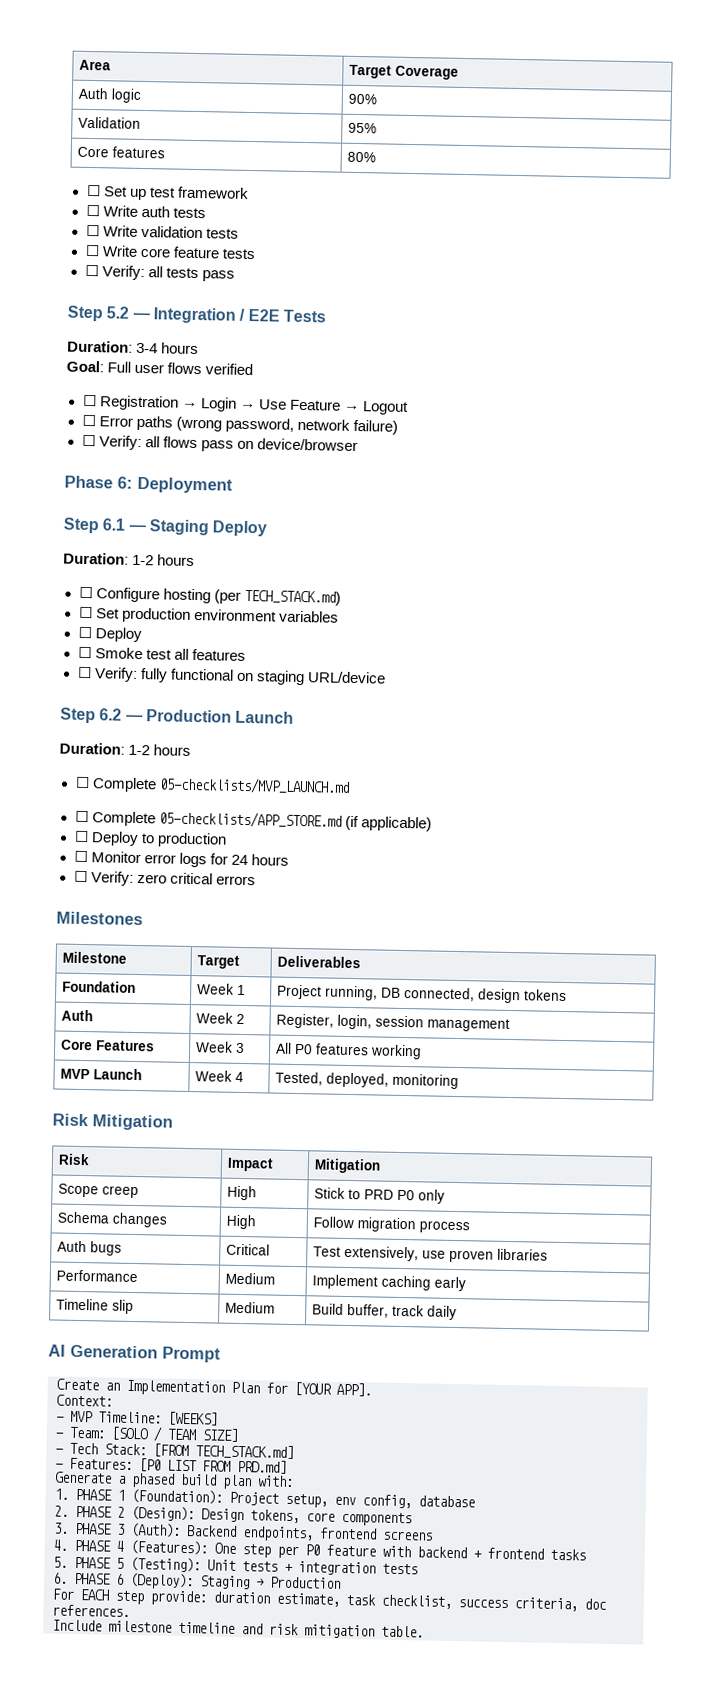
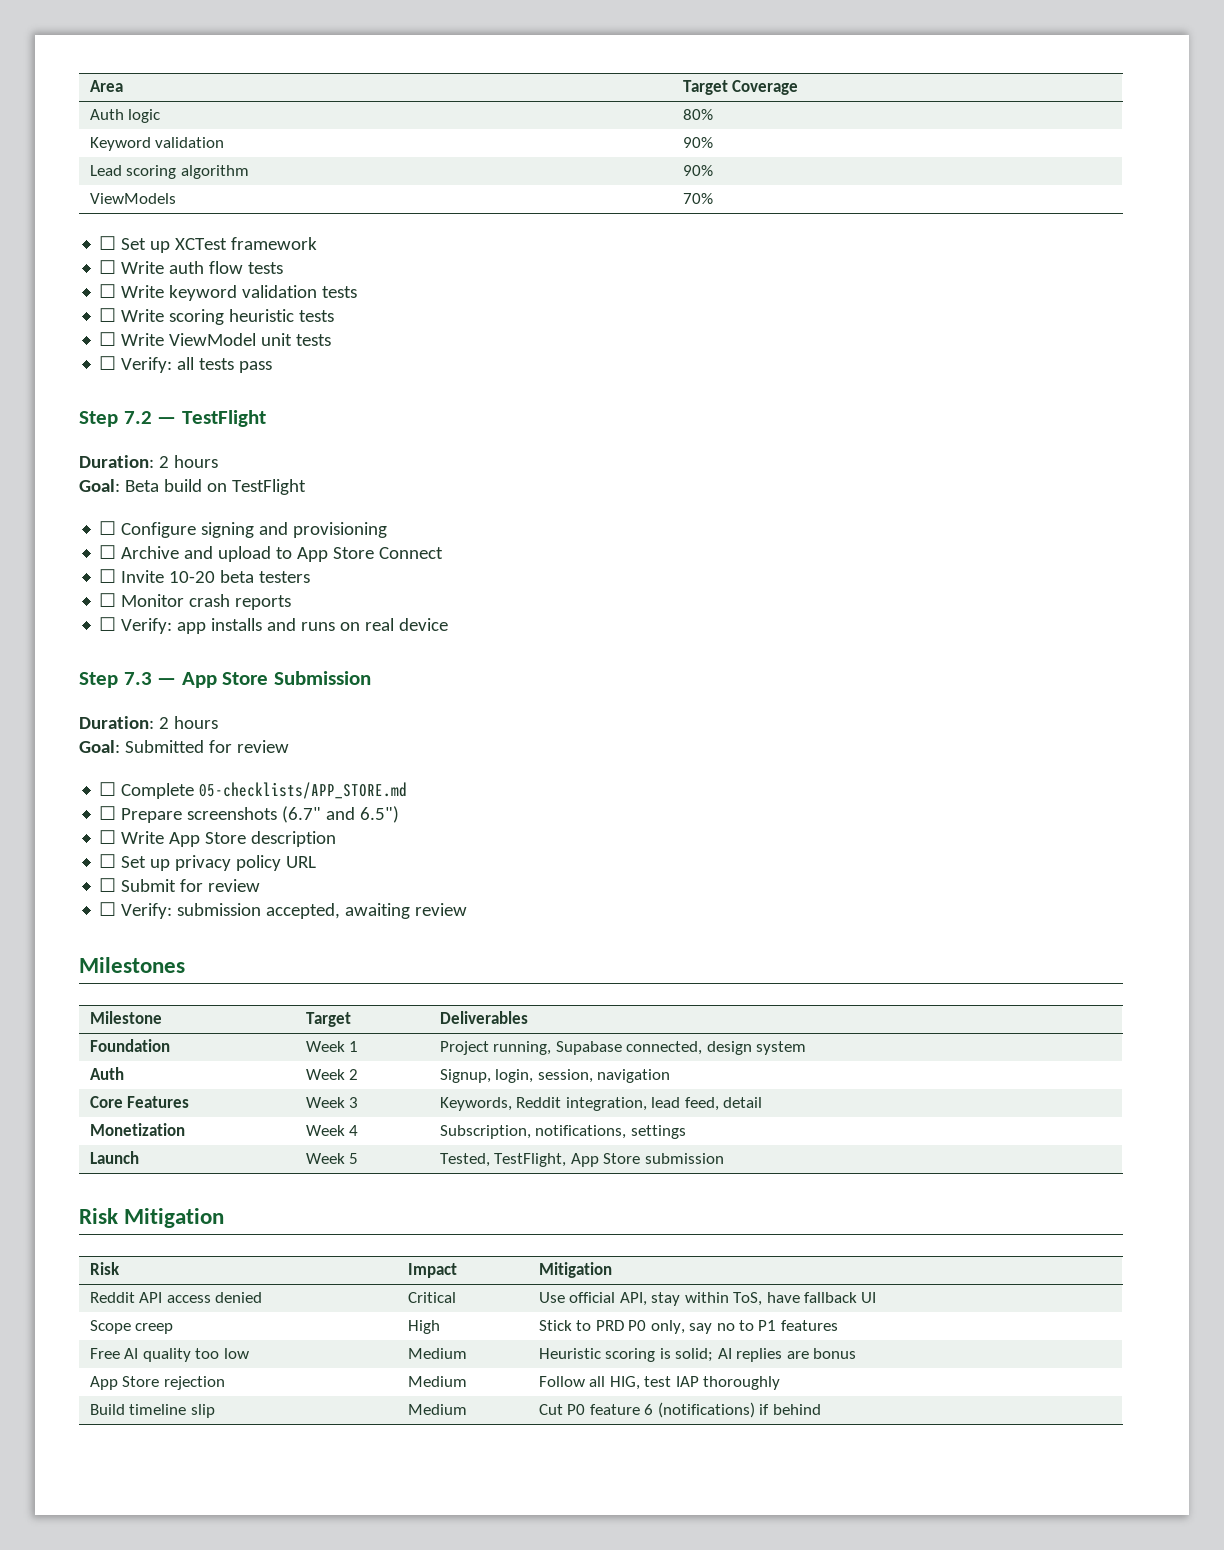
- Auth logic | 90%
- Validation | 95%
- Core features | 80%
- ☐ Set up test framework
+ Auth logic | 80%
+ Keyword validation | 90%
+ Lead scoring algorithm | 90%
+ ViewModels | 70%
+ ☐ Set up XCTest framework
- ☐ Write auth tests
- ☐ Write validation tests
+ ☐ Write auth flow tests
+ ☐ Write keyword validation tests
- ☐ Write core feature tests
+ ☐ Write scoring heuristic tests
+ ☐ Write ViewModel unit tests
- Step 5.2 — Integration / E2E Tests
- Duration: 3-4 hours
- Goal: Full user flows verified
- ☐ Registration → Login → Use Feature → Logout
- ☐ Error paths (wrong password, network failure)
- ☐ Verify: all flows pass on device/browser
- Phase 6: Deployment
- Step 6.1 — Staging Deploy
- Duration: 1-2 hours
- ☐ Configure hosting (per TECH_STACK.md)
- ☐ Set production environment variables
- ☐ Deploy
- ☐ Smoke test all features
- ☐ Verify: fully functional on staging URL/device
- Step 6.2 — Production Launch
- Duration: 1-2 hours
- ☐ Complete 05-checklists/MVP_LAUNCH.md
+ Step 7.2 — TestFlight
+ Duration: 2 hours
+ Goal: Beta build on TestFlight
+ ☐ Configure signing and provisioning
+ ☐ Archive and upload to App Store Connect
+ ☐ Invite 10-20 beta testers
+ ☐ Monitor crash reports
+ ☐ Verify: app installs and runs on real device
+ Step 7.3 — App Store Submission
+ Duration: 2 hours
+ Goal: Submitted for review
- ☐ Complete 05-checklists/APP_STORE.md (if applicable)
- ☐ Deploy to production
- ☐ Monitor error logs for 24 hours
- ☐ Verify: zero critical errors
+ ☐ Complete 05-checklists/APP_STORE.md
+ ☐ Prepare screenshots (6.7" and 6.5")
+ ☐ Write App Store description
+ ☐ Set up privacy policy URL
+ ☐ Submit for review
+ ☐ Verify: submission accepted, awaiting review
- Foundation | Week 1 | Project running, DB connected, design tokens
+ Foundation | Week 1 | Project running, Supabase connected, design system
- Auth | Week 2 | Register, login, session management
+ Auth | Week 2 | Signup, login, session, navigation
- Core Features | Week 3 | All P0 features working
- MVP Launch | Week 4 | Tested, deployed, monitoring
+ Core Features | Week 3 | Keywords, Reddit integration, lead feed, detail
+ Monetization | Week 4 | Subscription, notifications, settings
+ Launch | Week 5 | Tested, TestFlight, App Store submission
+ Reddit API access denied | Critical | Use official API, stay within ToS, have fallback UI
- Scope creep | High | Stick to PRD P0 only
- Schema changes | High | Follow migration process
- Auth bugs | Critical | Test extensively, use proven libraries
- Performance | Medium | Implement caching early
- Timeline slip | Medium | Build buffer, track daily
- AI Generation Prompt
- Create an Implementation Plan for [YOUR APP].
- Context:
- - MVP Timeline: [WEEKS]
- - Team: [SOLO / TEAM SIZE]
- - Tech Stack: [FROM TECH_STACK.md]
- - Features: [P0 LIST FROM PRD.md]
- Generate a phased build plan with:
- 1. PHASE 1 (Foundation): Project setup, env config, database
- 2. PHASE 2 (Design): Design tokens, core components
- 3. PHASE 3 (Auth): Backend endpoints, frontend screens
- 4. PHASE 4 (Features): One step per P0 feature with backend + frontend tasks
- 5. PHASE 5 (Testing): Unit tests + integration tests
- 6. PHASE 6 (Deploy): Staging → Production
- For EACH step provide: duration estimate, task checklist, success criteria, doc references.
- Include milestone timeline and risk mitigation table.
+ Scope creep | High | Stick to PRD P0 only, say no to P1 features
+ Free AI quality too low | Medium | Heuristic scoring is solid; AI replies are bonus
+ App Store rejection | Medium | Follow all HIG, test IAP thoroughly
+ Build timeline slip | Medium | Cut P0 feature 6 (notifications) if behind

